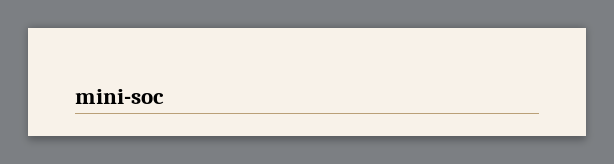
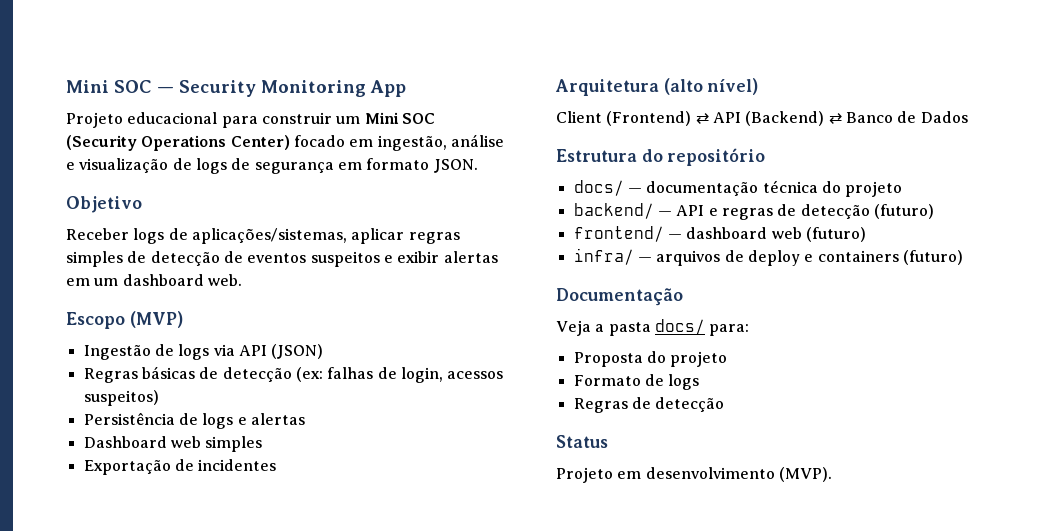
- mini-soc
+ Mini SOC — Security Monitoring App
+ Projeto educacional para construir um Mini SOC (Security Operations Center) focado em ingestão, análise e visualização de logs de segurança em formato JSON.
+ Objetivo
+ Receber logs de aplicações/sistemas, aplicar regras simples de detecção de eventos suspeitos e exibir alertas em um dashboard web.
+ Escopo (MVP)
+ Ingestão de logs via API (JSON)
+ Regras básicas de detecção (ex: falhas de login, acessos suspeitos)
+ Persistência de logs e alertas
+ Dashboard web simples
+ Exportação de incidentes
+ Arquitetura (alto nível)
+ Client (Frontend) ⇄ API (Backend) ⇄ Banco de Dados
+ Estrutura do repositório
+ docs/ — documentação técnica do projeto
+ backend/ — API e regras de detecção (futuro)
+ frontend/ — dashboard web (futuro)
+ infra/ — arquivos de deploy e containers (futuro)
+ Documentação
+ Veja a pasta docs/ para:
+ Proposta do projeto
+ Formato de logs
+ Regras de detecção
+ Status
+ Projeto em desenvolvimento (MVP).

